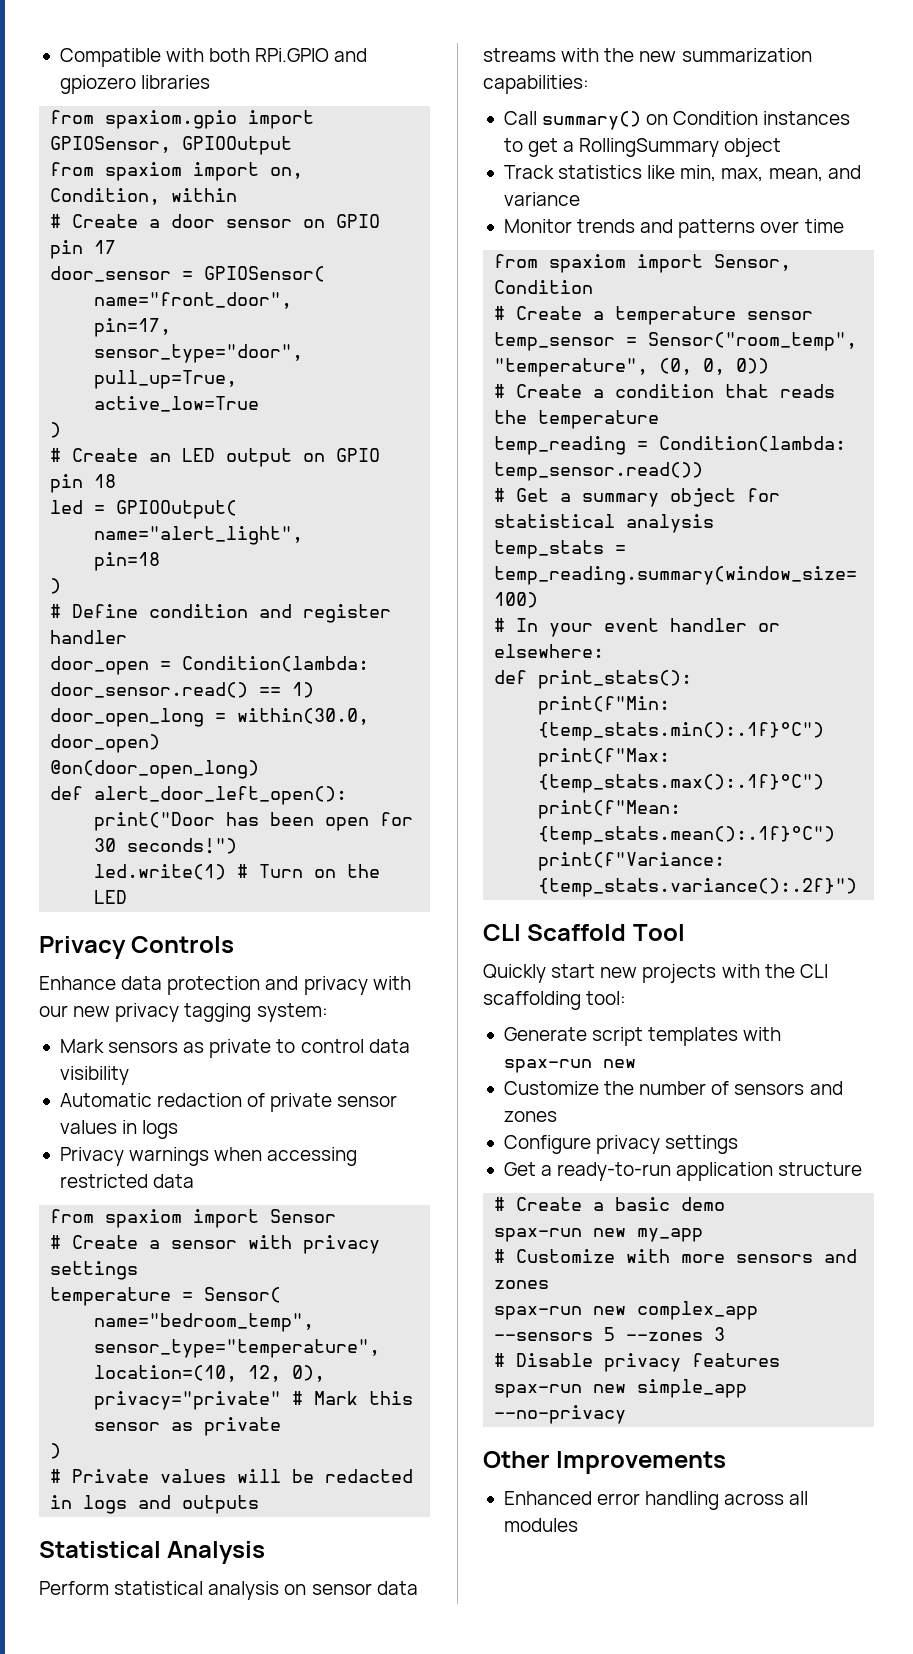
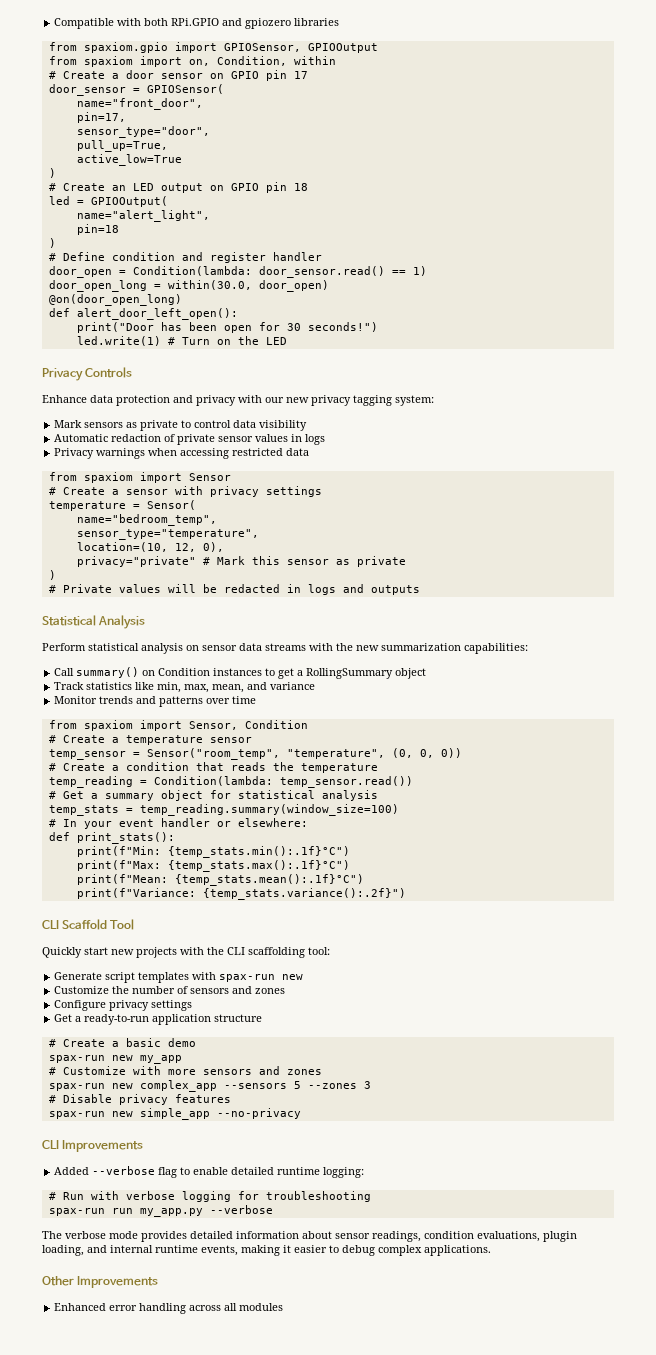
+ CLI Improvements
+ Added --verbose flag to enable detailed runtime logging:
+ # Run with verbose logging for troubleshooting
+ spax-run run my_app.py --verbose
+ The verbose mode provides detailed information about sensor readings, condition evaluations, plugin loading, and internal runtime events, making it easier to debug complex applications.

